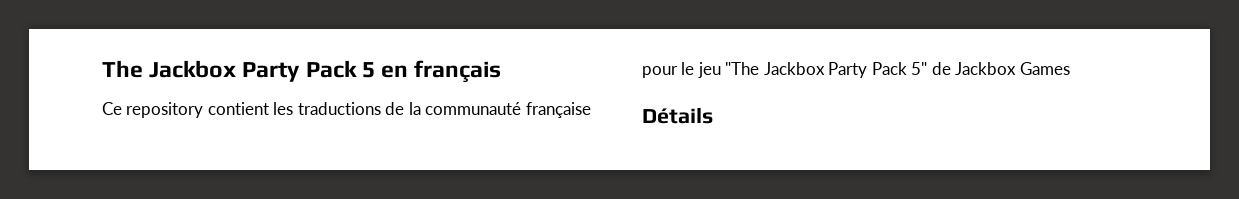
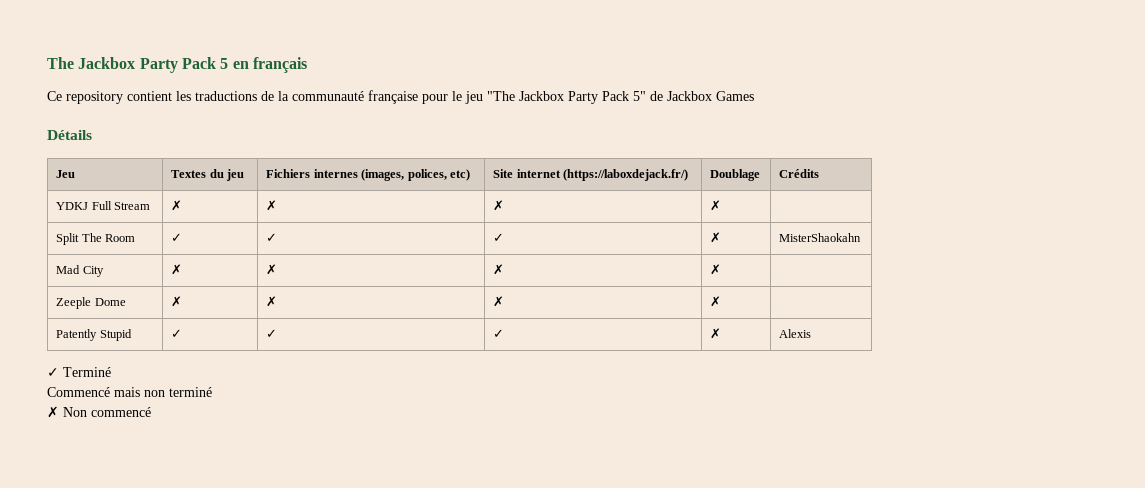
+ Jeu | Textes du jeu | Fichiers internes (images, polices, etc) | Site internet (https://laboxdejack.fr/) | Doublage | Crédits
+ YDKJ Full Stream | ✗ | ✗ | ✗ | ✗ |
+ Split The Room | ✓ | ✓ | ✓ | ✗ | MisterShaokahn
+ Mad City | ✗ | ✗ | ✗ | ✗ |
+ Zeeple Dome | ✗ | ✗ | ✗ | ✗ |
+ Patently Stupid | ✓ | ✓ | ✓ | ✗ | Alexis
+ ✓ Terminé
+ Commencé mais non terminé
+ ✗ Non commencé

